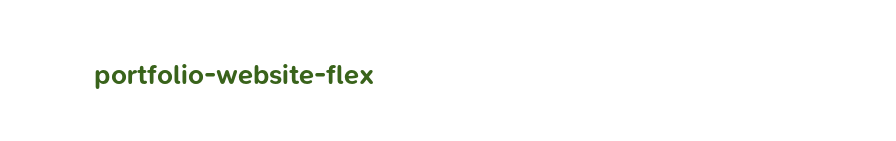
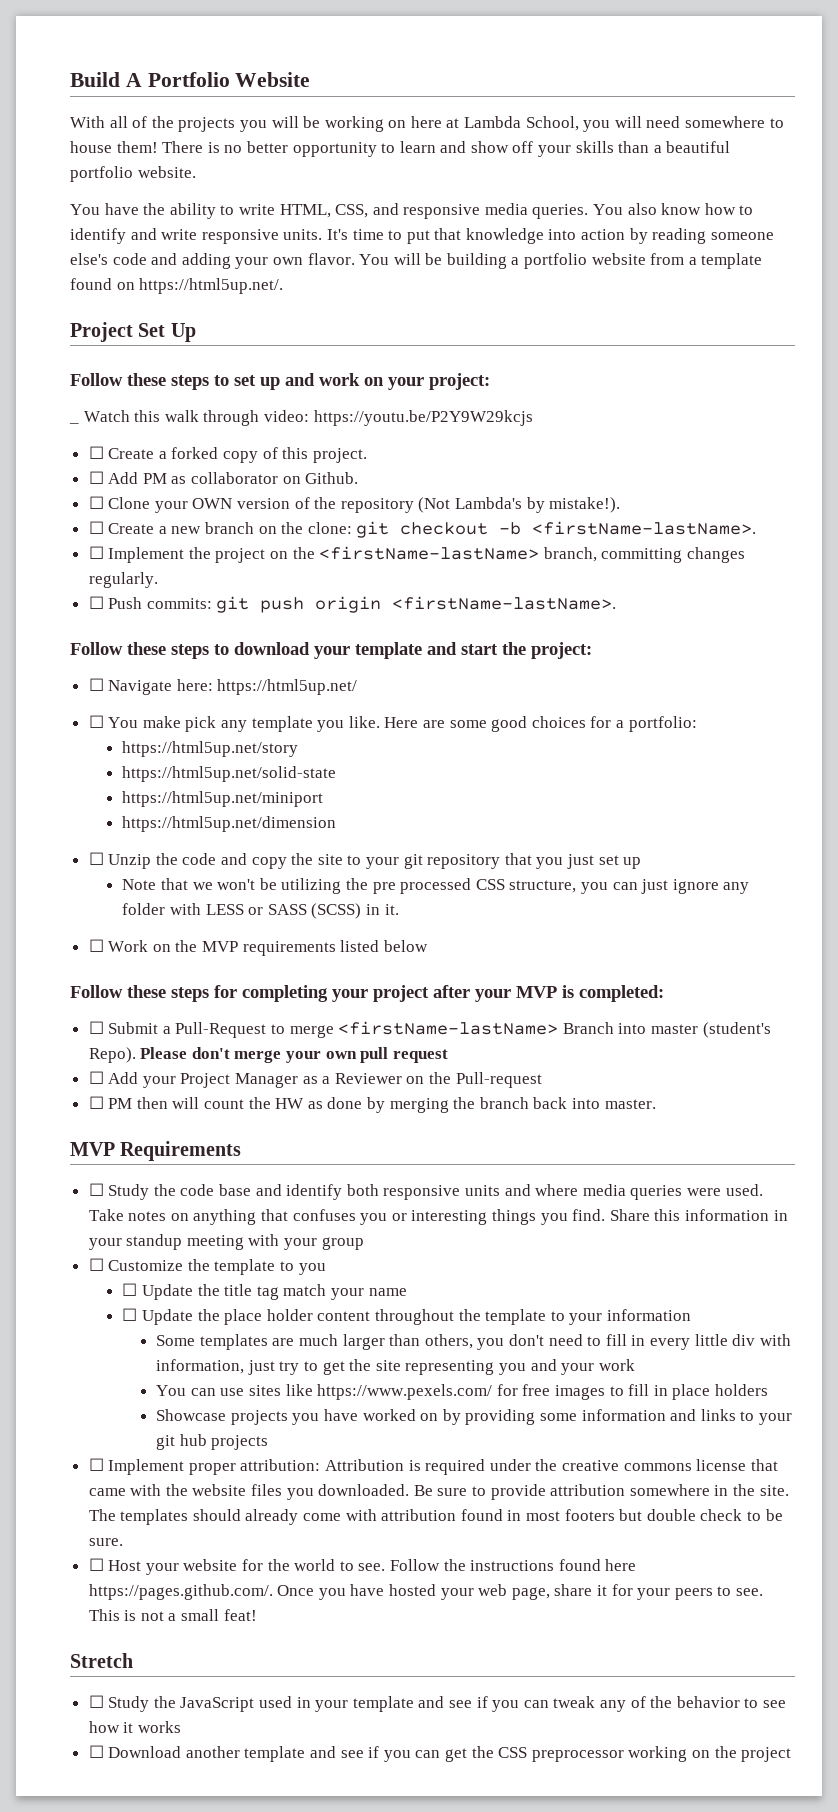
- portfolio-website-flex
+ Build A Portfolio Website
+ With all of the projects you will be working on here at Lambda School, you will need somewhere to house them! There is no better opportunity to learn and show off your skills than a beautiful portfolio website.
+ You have the ability to write HTML, CSS, and responsive media queries. You also know how to identify and write responsive units. It's time to put that knowledge into action by reading someone else's code and adding your own flavor. You will be building a portfolio website from a template found on https://html5up.net/.
+ Project Set Up
+ Follow these steps to set up and work on your project:
+ _ Watch this walk through video: https://youtu.be/P2Y9W29kcjs
+ ☐ Create a forked copy of this project.
+ ☐ Add PM as collaborator on Github.
+ ☐ Clone your OWN version of the repository (Not Lambda's by mistake!).
+ ☐ Create a new branch on the clone: git checkout -b <firstName-lastName>.
+ ☐ Implement the project on the <firstName-lastName> branch, committing changes regularly.
+ ☐ Push commits: git push origin <firstName-lastName>.
+ Follow these steps to download your template and start the project:
+ ☐ Navigate here: https://html5up.net/
+ ☐ You make pick any template you like. Here are some good choices for a portfolio:
+ https://html5up.net/story
+ https://html5up.net/solid-state
+ https://html5up.net/miniport
+ https://html5up.net/dimension
+ ☐ Unzip the code and copy the site to your git repository that you just set up
+ Note that we won't be utilizing the pre processed CSS structure, you can just ignore any folder with LESS or SASS (SCSS) in it.
+ ☐ Work on the MVP requirements listed below
+ Follow these steps for completing your project after your MVP is completed:
+ ☐ Submit a Pull-Request to merge <firstName-lastName> Branch into master (student's Repo). Please don't merge your own pull request
+ ☐ Add your Project Manager as a Reviewer on the Pull-request
+ ☐ PM then will count the HW as done by merging the branch back into master.
+ MVP Requirements
+ ☐ Study the code base and identify both responsive units and where media queries were used. Take notes on anything that confuses you or interesting things you find. Share this information in your standup meeting with your group
+ ☐ Customize the template to you
+ ☐ Update the title tag match your name
+ ☐ Update the place holder content throughout the template to your information
+ Some templates are much larger than others, you don't need to fill in every little div with information, just try to get the site representing you and your work
+ You can use sites like https://www.pexels.com/ for free images to fill in place holders
+ Showcase projects you have worked on by providing some information and links to your git hub projects
+ ☐ Implement proper attribution: Attribution is required under the creative commons license that came with the website files you downloaded. Be sure to provide attribution somewhere in the site. The templates should already come with attribution found in most footers but double check to be sure.
+ ☐ Host your website for the world to see. Follow the instructions found here https://pages.github.com/. Once you have hosted your web page, share it for your peers to see. This is not a small feat!
+ Stretch
+ ☐ Study the JavaScript used in your template and see if you can tweak any of the behavior to see how it works
+ ☐ Download another template and see if you can get the CSS preprocessor working on the project

